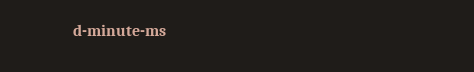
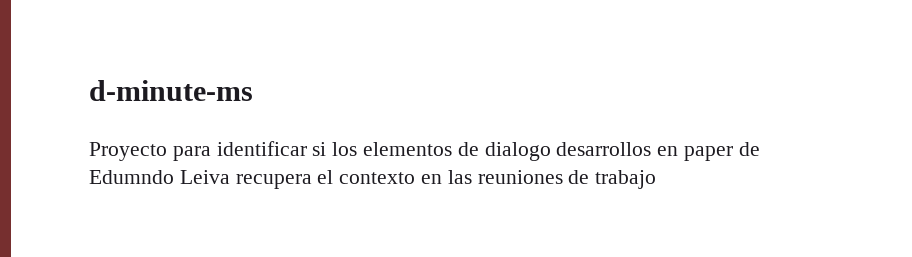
+ Proyecto para identificar si los elementos de dialogo desarrollos en paper de Edumndo Leiva recupera el contexto en las reuniones de trabajo

